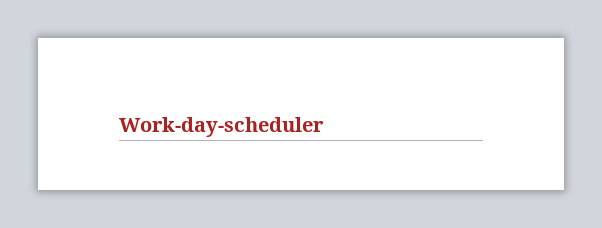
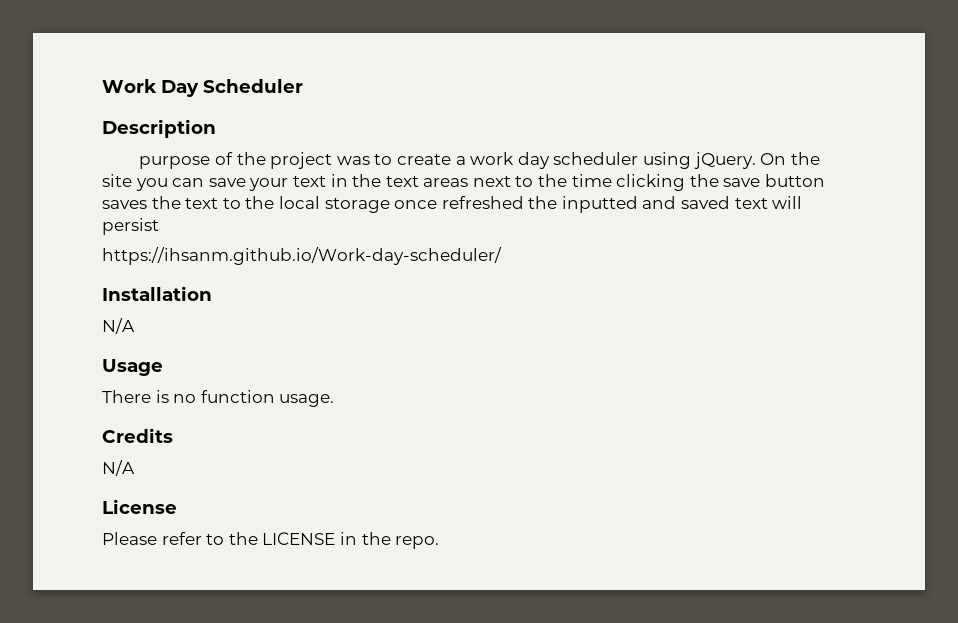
- Work-day-scheduler
+ Work Day Scheduler
+ Description
+ purpose of the project was to create a work day scheduler using jQuery. On the site you can save your text in the text areas next to the time clicking the save button saves the text to the local storage once refreshed the inputted and saved text will persist
+ https://ihsanm.github.io/Work-day-scheduler/
+ Installation
+ N/A
+ Usage
+ There is no function usage.
+ Credits
+ N/A
+ License
+ Please refer to the LICENSE in the repo.

